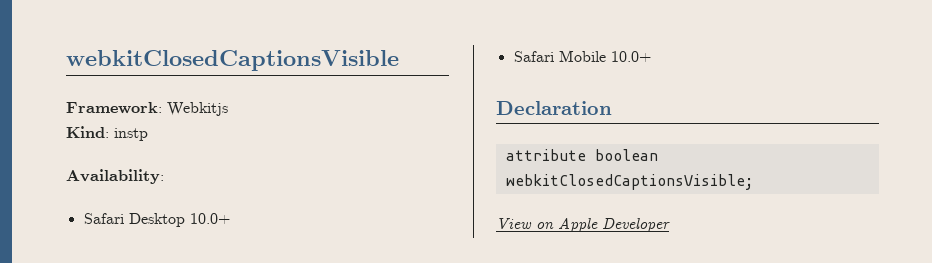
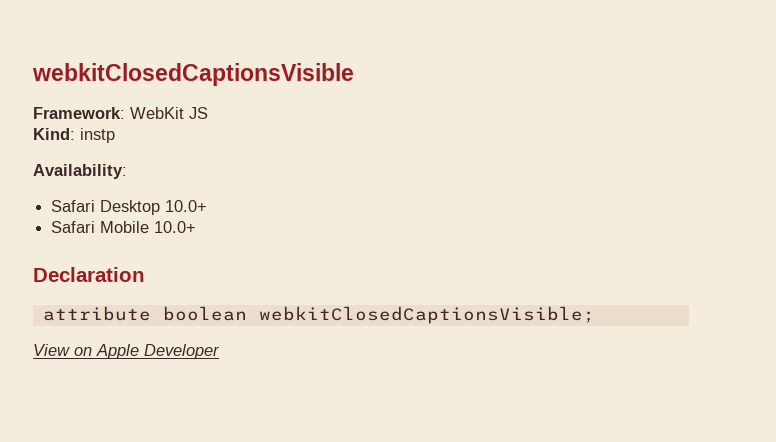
- Framework: Webkitjs
+ Framework: WebKit JS

